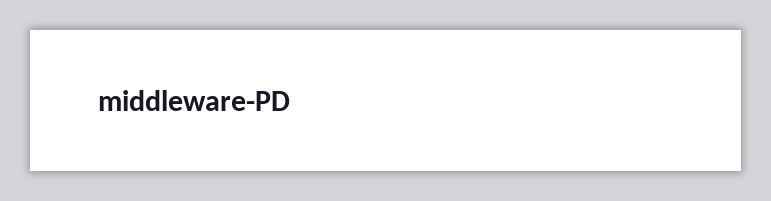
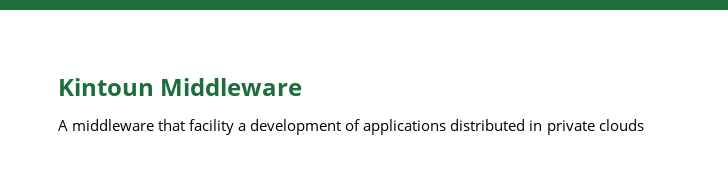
- middleware-PD
+ Kintoun Middleware
+ A middleware that facility a development of applications distributed in private clouds

